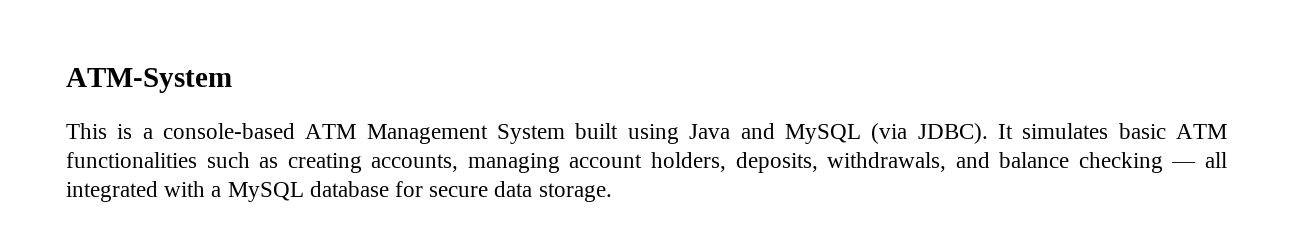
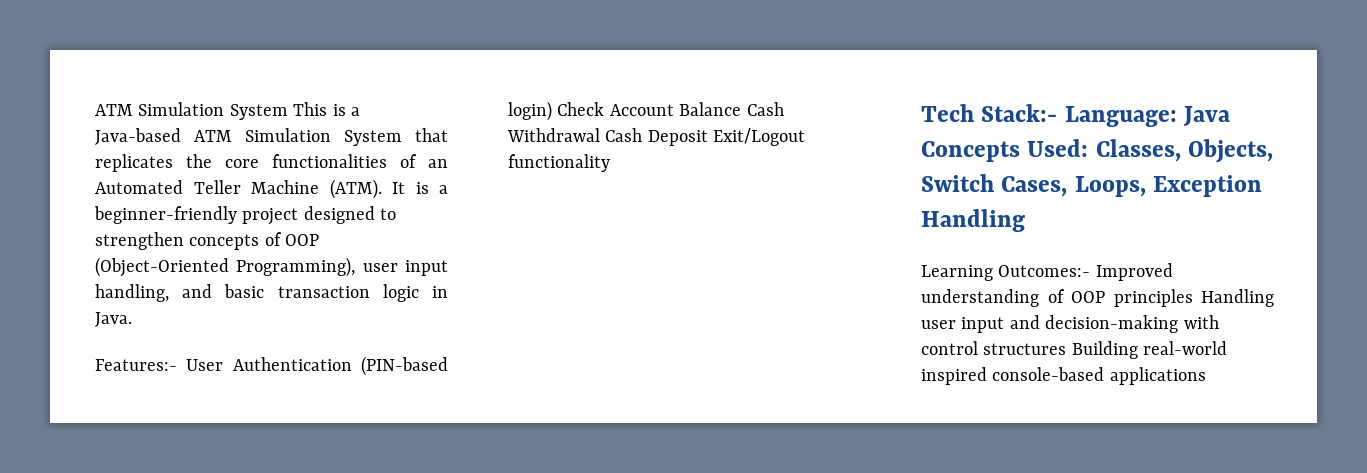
- ATM-System
- This is a console-based ATM Management System built using Java and MySQL (via JDBC). It simulates basic ATM functionalities such as creating accounts, managing account holders, deposits, withdrawals, and balance checking — all integrated with a MySQL database for secure data storage.
+ ATM Simulation System This is a Java-based ATM Simulation System that replicates the core functionalities of an Automated Teller Machine (ATM). It is a beginner-friendly project designed to strengthen concepts of OOP (Object-Oriented Programming), user input handling, and basic transaction logic in Java.
+ Features:- User Authentication (PIN-based login) Check Account Balance Cash Withdrawal Cash Deposit Exit/Logout functionality
+ Tech Stack:- Language: Java Concepts Used: Classes, Objects, Switch Cases, Loops, Exception Handling
+ Learning Outcomes:- Improved understanding of OOP principles Handling user input and decision-making with control structures Building real-world inspired console-based applications

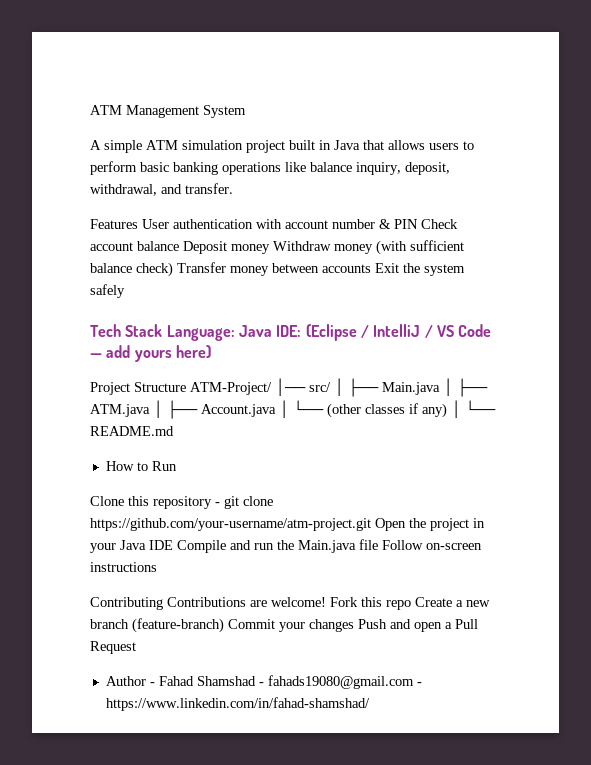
- ATM Simulation System This is a Java-based ATM Simulation System that replicates the core functionalities of an Automated Teller Machine (ATM). It is a beginner-friendly project designed to strengthen concepts of OOP (Object-Oriented Programming), user input handling, and basic transaction logic in Java.
- Features:- User Authentication (PIN-based login) Check Account Balance Cash Withdrawal Cash Deposit Exit/Logout functionality
+ ATM Management System
+ A simple ATM simulation project built in Java that allows users to perform basic banking operations like balance inquiry, deposit, withdrawal, and transfer.
+ Features User authentication with account number & PIN Check account balance Deposit money Withdraw money (with sufficient balance check) Transfer money between accounts Exit the system safely
- Tech Stack:- Language: Java Concepts Used: Classes, Objects, Switch Cases, Loops, Exception Handling
- Learning Outcomes:- Improved understanding of OOP principles Handling user input and decision-making with control structures Building real-world inspired console-based applications
+ Tech Stack Language: Java IDE: (Eclipse / IntelliJ / VS Code — add yours here)
+ Project Structure ATM-Project/ │── src/ │ ├── Main.java │ ├── ATM.java │ ├── Account.java │ └── (other classes if any) │ └── README.md
+ How to Run
+ Clone this repository - git clone https://github.com/your-username/atm-project.git Open the project in your Java IDE Compile and run the Main.java file Follow on-screen instructions
+ Contributing Contributions are welcome! Fork this repo Create a new branch (feature-branch) Commit your changes Push and open a Pull Request
+ Author - Fahad Shamshad - fahads19080@gmail.com - https://www.linkedin.com/in/fahad-shamshad/

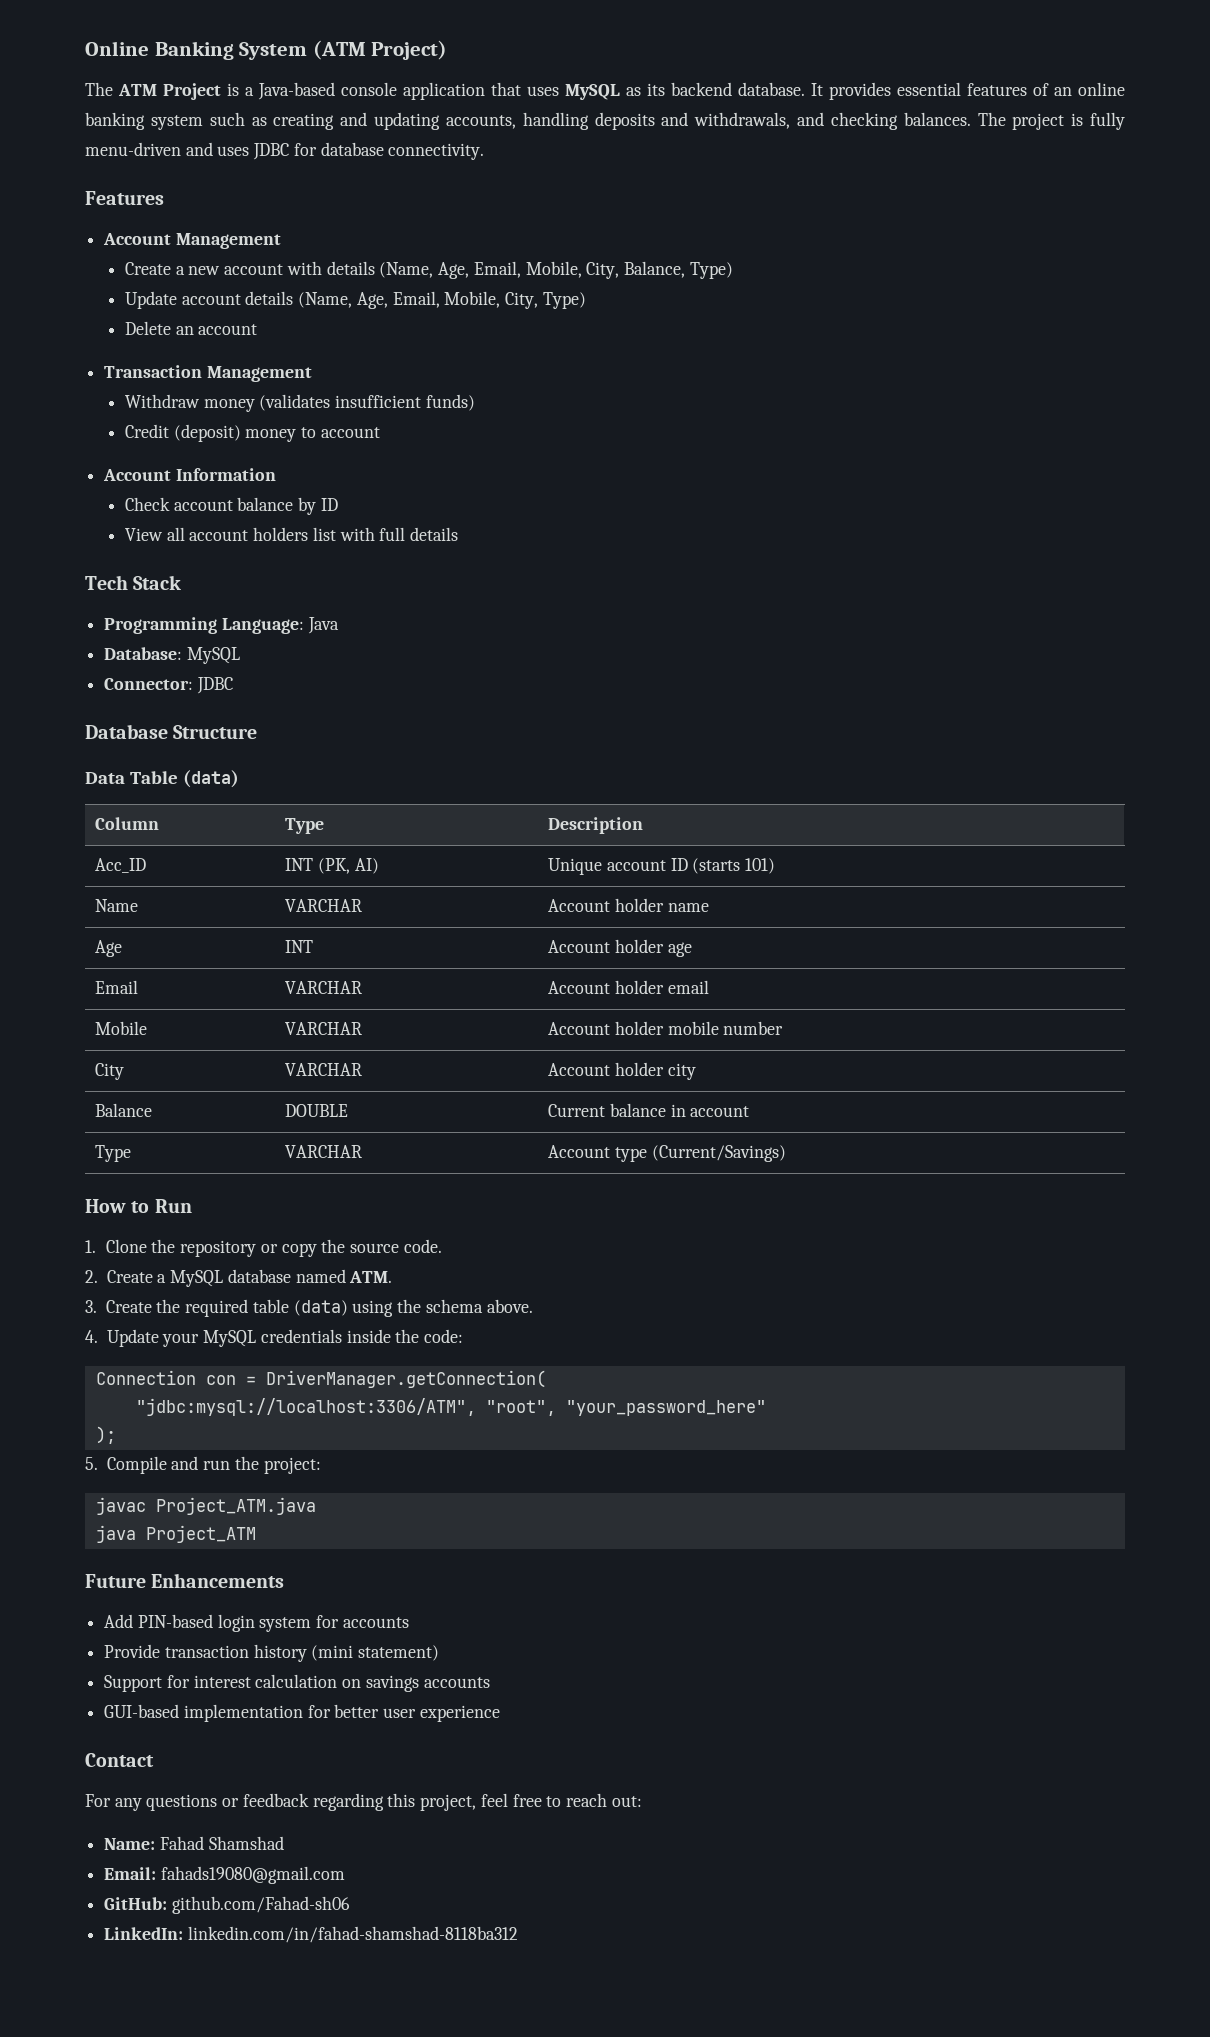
- ATM Management System
- A simple ATM simulation project built in Java that allows users to perform basic banking operations like balance inquiry, deposit, withdrawal, and transfer.
- Features User authentication with account number & PIN Check account balance Deposit money Withdraw money (with sufficient balance check) Transfer money between accounts Exit the system safely
+ Online Banking System (ATM Project)
+ The ATM Project is a Java-based console application that uses MySQL as its backend database. It provides essential features of an online banking system such as creating and updating accounts, handling deposits and withdrawals, and checking balances. The project is fully menu-driven and uses JDBC for database connectivity.
+ Features
+ Account Management
+ Create a new account with details (Name, Age, Email, Mobile, City, Balance, Type)
+ Update account details (Name, Age, Email, Mobile, City, Type)
+ Delete an account
+ Transaction Management
+ Withdraw money (validates insufficient funds)
+ Credit (deposit) money to account
+ Account Information
+ Check account balance by ID
+ View all account holders list with full details
- Tech Stack Language: Java IDE: (Eclipse / IntelliJ / VS Code — add yours here)
- Project Structure ATM-Project/ │── src/ │ ├── Main.java │ ├── ATM.java │ ├── Account.java │ └── (other classes if any) │ └── README.md
+ Tech Stack
+ Programming Language: Java
+ Database: MySQL
+ Connector: JDBC
+ Database Structure
+ Data Table (data)
+ Column | Type | Description
+ Acc_ID | INT (PK, AI) | Unique account ID (starts 101)
+ Name | VARCHAR | Account holder name
+ Age | INT | Account holder age
+ Email | VARCHAR | Account holder email
+ Mobile | VARCHAR | Account holder mobile number
+ City | VARCHAR | Account holder city
+ Balance | DOUBLE | Current balance in account
+ Type | VARCHAR | Account type (Current/Savings)
  How to Run
- Clone this repository - git clone https://github.com/your-username/atm-project.git Open the project in your Java IDE Compile and run the Main.java file Follow on-screen instructions
- Contributing Contributions are welcome! Fork this repo Create a new branch (feature-branch) Commit your changes Push and open a Pull Request
- Author - Fahad Shamshad - fahads19080@gmail.com - https://www.linkedin.com/in/fahad-shamshad/
+ 1. Clone the repository or copy the source code.
+ 2. Create a MySQL database named ATM.
+ 3. Create the required table (data) using the schema above.
+ 4. Update your MySQL credentials inside the code:
+ Connection con = DriverManager.getConnection(
+ "jdbc:mysql://localhost:3306/ATM", "root", "your_password_here"
+ );
+ 5. Compile and run the project:
+ javac Project_ATM.java
+ java Project_ATM
+ Future Enhancements
+ Add PIN-based login system for accounts
+ Provide transaction history (mini statement)
+ Support for interest calculation on savings accounts
+ GUI-based implementation for better user experience
+ Contact
+ For any questions or feedback regarding this project, feel free to reach out:
+ Name: Fahad Shamshad
+ Email: fahads19080@gmail.com
+ GitHub: github.com/Fahad-sh06
+ LinkedIn: linkedin.com/in/fahad-shamshad-8118ba312

